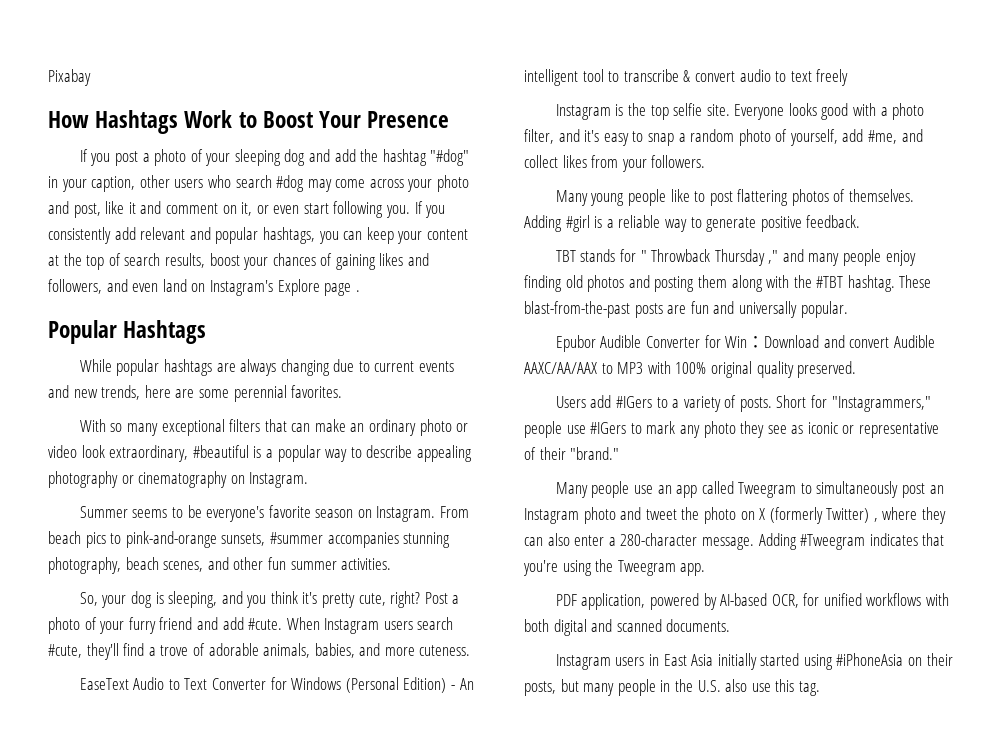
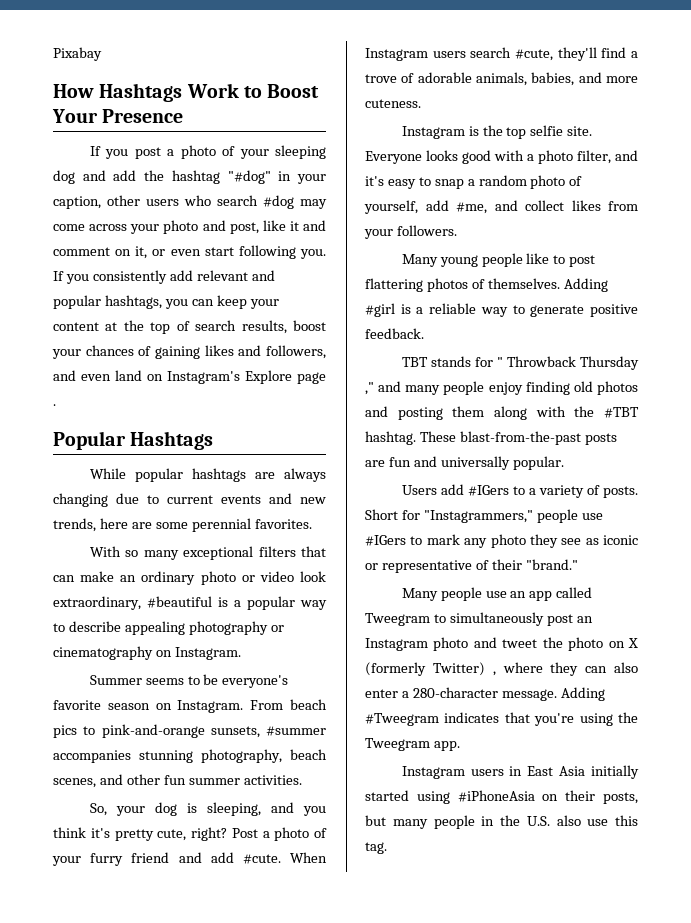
- EaseText Audio to Text Converter for Windows (Personal Edition) - An intelligent tool to transcribe & convert audio to text freely
- Epubor Audible Converter for Win：Download and convert Audible AAXC/AA/AAX to MP3 with 100% original quality preserved.
- PDF application, powered by AI-based OCR, for unified workflows with both digital and scanned documents.

